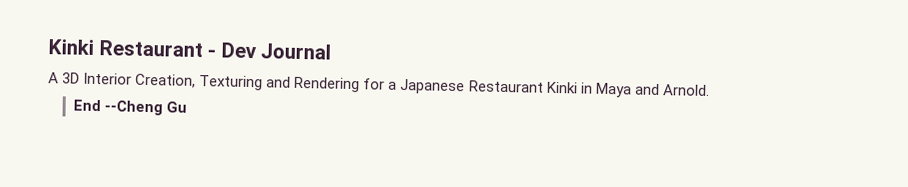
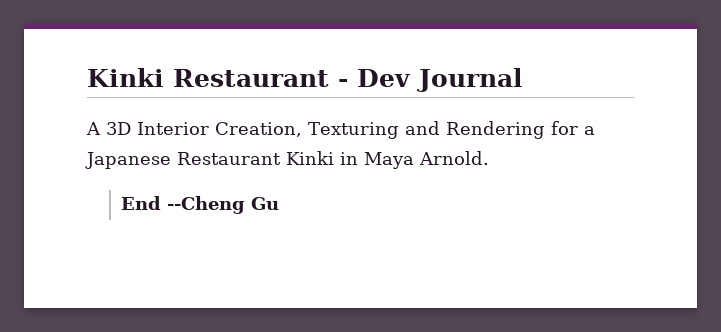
- A 3D Interior Creation, Texturing and Rendering for a Japanese Restaurant Kinki in Maya and Arnold.
+ A 3D Interior Creation, Texturing and Rendering for a Japanese Restaurant Kinki in Maya Arnold.

